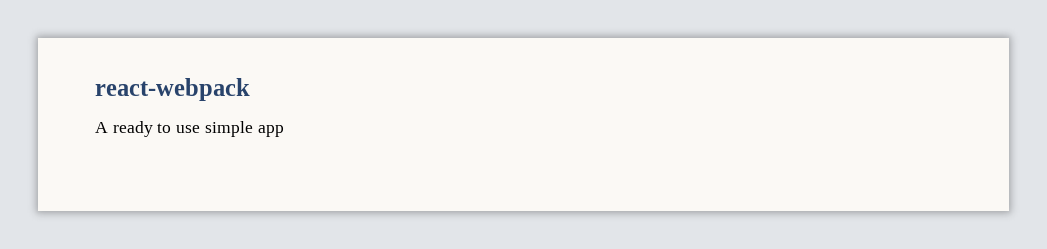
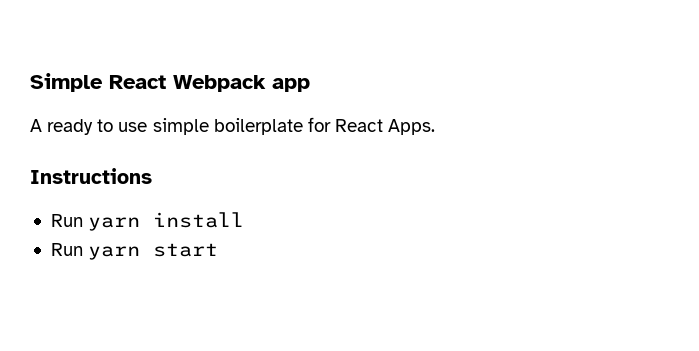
- react-webpack
+ Simple React Webpack app
- A ready to use simple app
+ A ready to use simple boilerplate for React Apps.
+ Instructions
+ Run yarn install
+ Run yarn start

